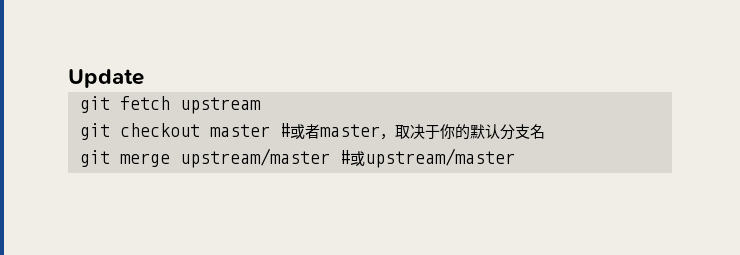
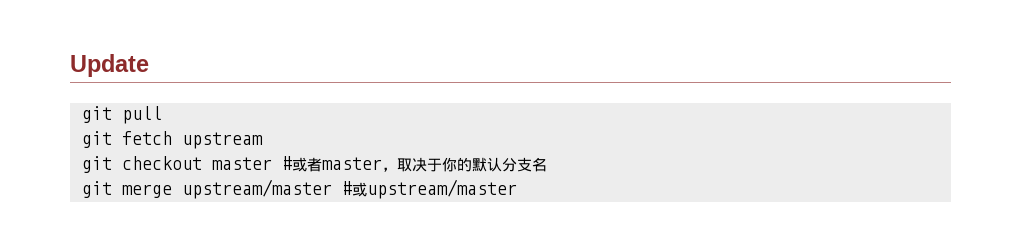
+ git pull

